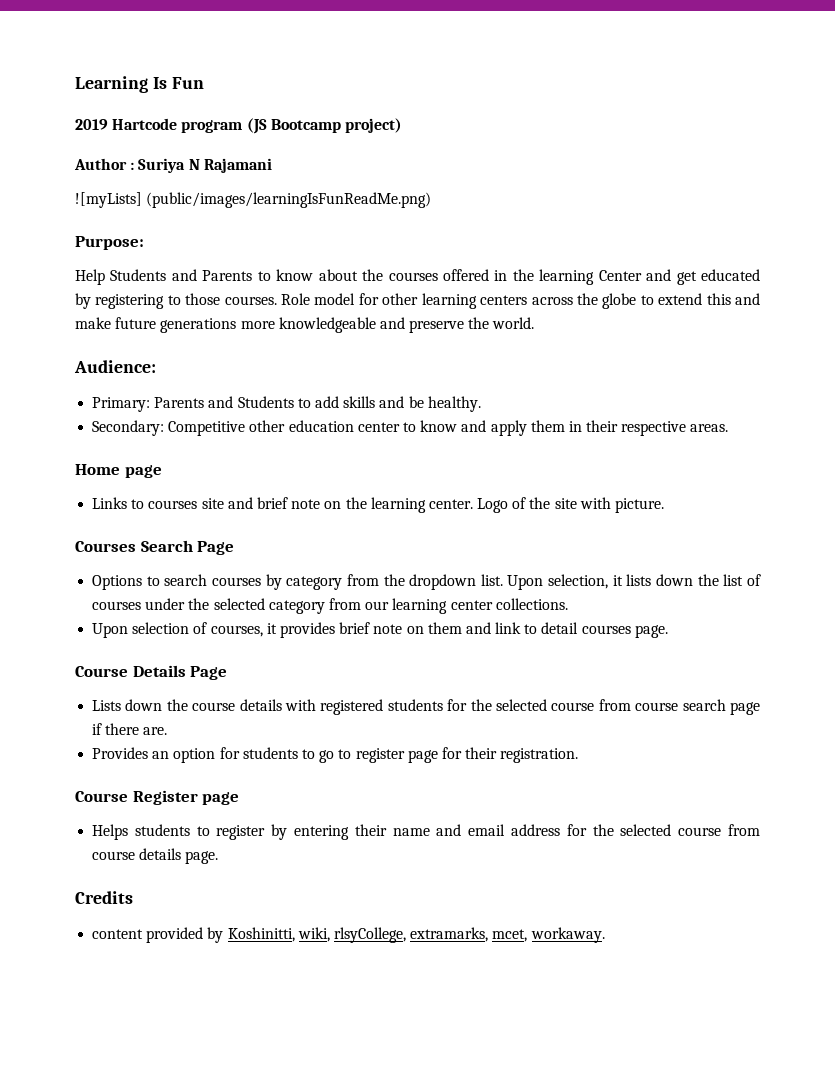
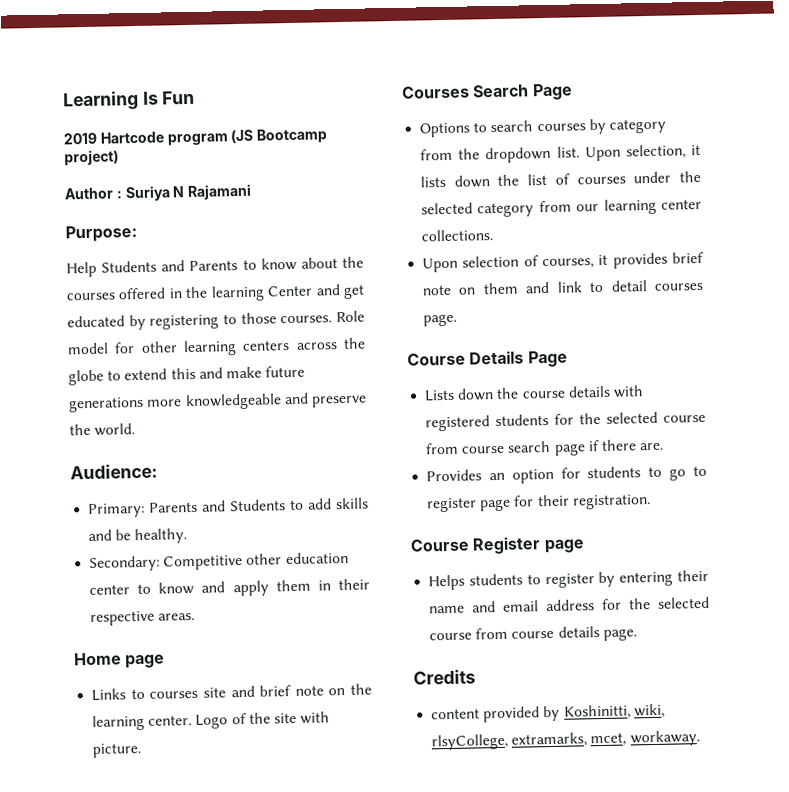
- ![myLists] (public/images/learningIsFunReadMe.png)

